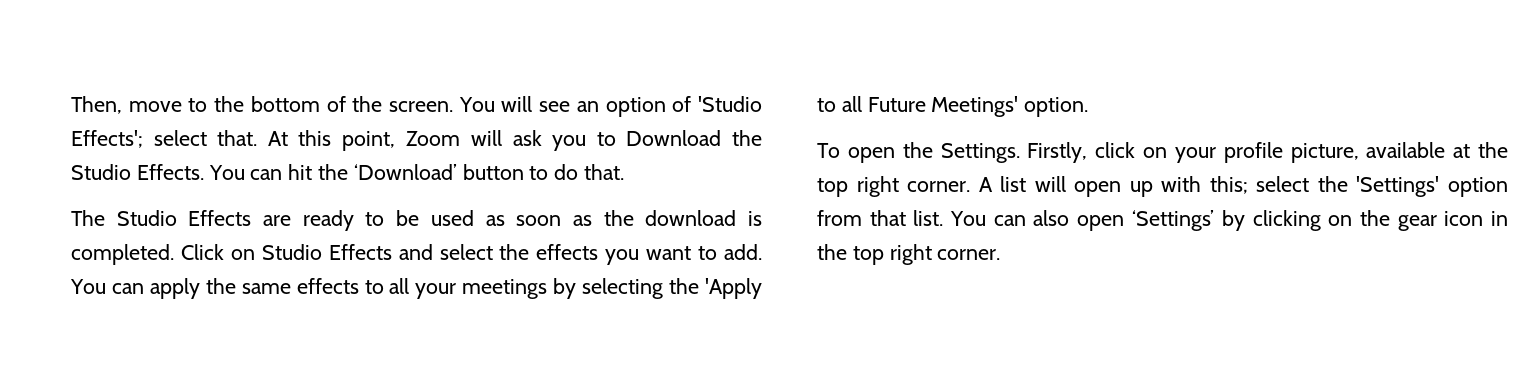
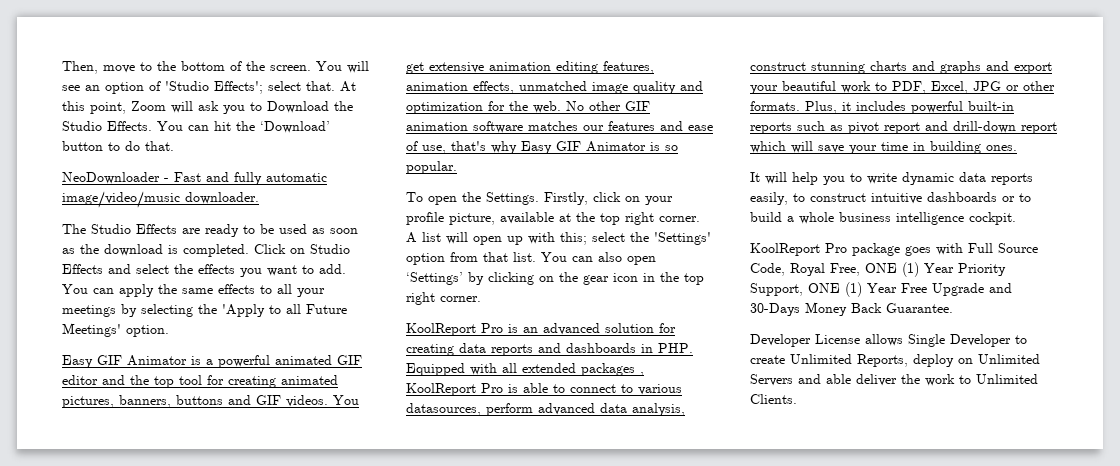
+ NeoDownloader - Fast and fully automatic image/video/music downloader.
+ Easy GIF Animator is a powerful animated GIF editor and the top tool for creating animated pictures, banners, buttons and GIF videos. You get extensive animation editing features, animation effects, unmatched image quality and optimization for the web. No other GIF animation software matches our features and ease of use, that's why Easy GIF Animator is so popular.
+ KoolReport Pro is an advanced solution for creating data reports and dashboards in PHP. Equipped with all extended packages , KoolReport Pro is able to connect to various datasources, perform advanced data analysis, construct stunning charts and graphs and export your beautiful work to PDF, Excel, JPG or other formats. Plus, it includes powerful built-in reports such as pivot report and drill-down report which will save your time in building ones.
+ It will help you to write dynamic data reports easily, to construct intuitive dashboards or to build a whole business intelligence cockpit.
+ KoolReport Pro package goes with Full Source Code, Royal Free, ONE (1) Year Priority Support, ONE (1) Year Free Upgrade and 30-Days Money Back Guarantee.
+ Developer License allows Single Developer to create Unlimited Reports, deploy on Unlimited Servers and able deliver the work to Unlimited Clients.

